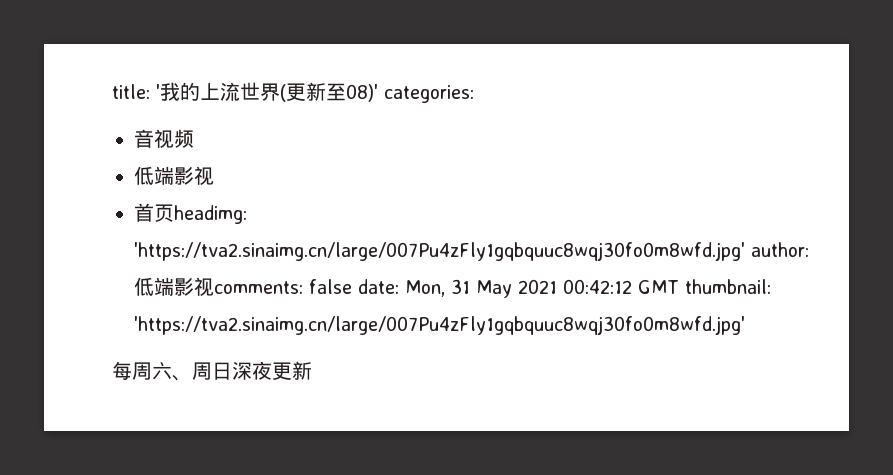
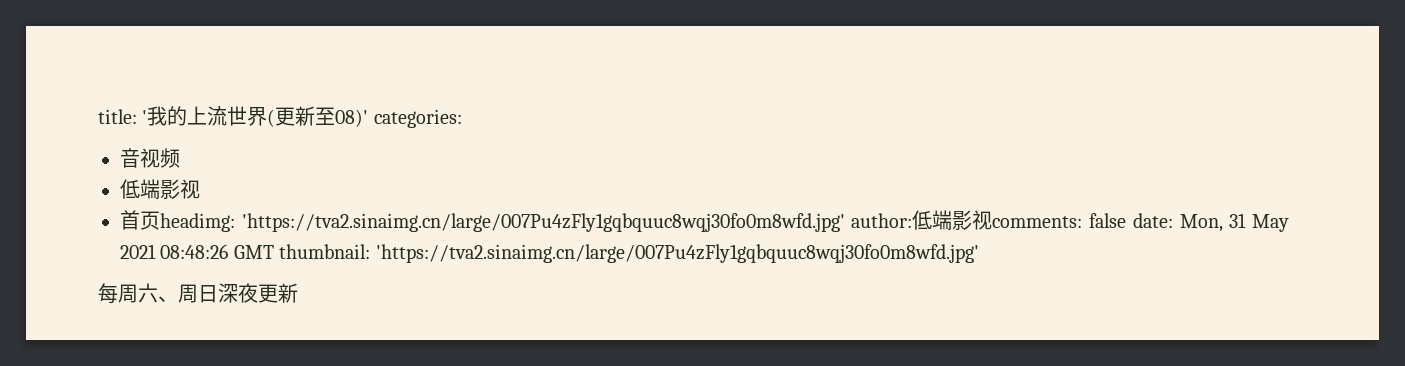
- 首页headimg: 'https://tva2.sinaimg.cn/large/007Pu4zFly1gqbquuc8wqj30fo0m8wfd.jpg' author:低端影视comments: false date: Mon, 31 May 2021 00:42:12 GMT thumbnail: 'https://tva2.sinaimg.cn/large/007Pu4zFly1gqbquuc8wqj30fo0m8wfd.jpg'
+ 首页headimg: 'https://tva2.sinaimg.cn/large/007Pu4zFly1gqbquuc8wqj30fo0m8wfd.jpg' author:低端影视comments: false date: Mon, 31 May 2021 08:48:26 GMT thumbnail: 'https://tva2.sinaimg.cn/large/007Pu4zFly1gqbquuc8wqj30fo0m8wfd.jpg'

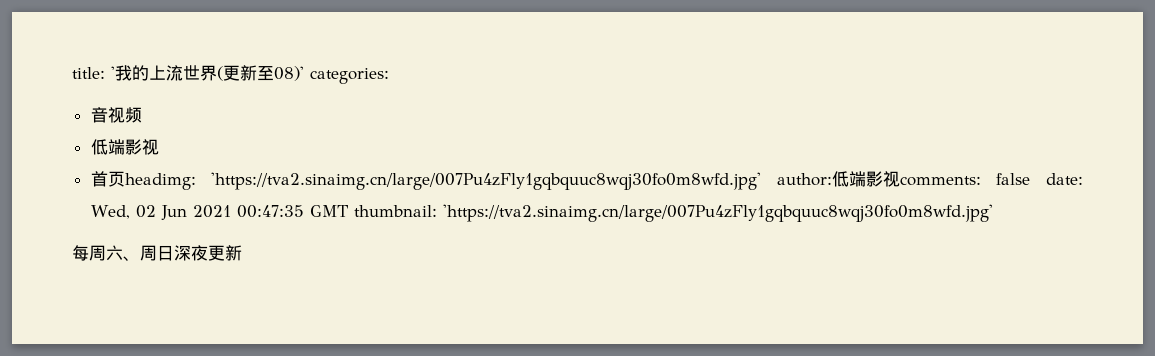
- 首页headimg: 'https://tva2.sinaimg.cn/large/007Pu4zFly1gqbquuc8wqj30fo0m8wfd.jpg' author:低端影视comments: false date: Mon, 31 May 2021 08:48:26 GMT thumbnail: 'https://tva2.sinaimg.cn/large/007Pu4zFly1gqbquuc8wqj30fo0m8wfd.jpg'
+ 首页headimg: 'https://tva2.sinaimg.cn/large/007Pu4zFly1gqbquuc8wqj30fo0m8wfd.jpg' author:低端影视comments: false date: Wed, 02 Jun 2021 00:47:35 GMT thumbnail: 'https://tva2.sinaimg.cn/large/007Pu4zFly1gqbquuc8wqj30fo0m8wfd.jpg'

